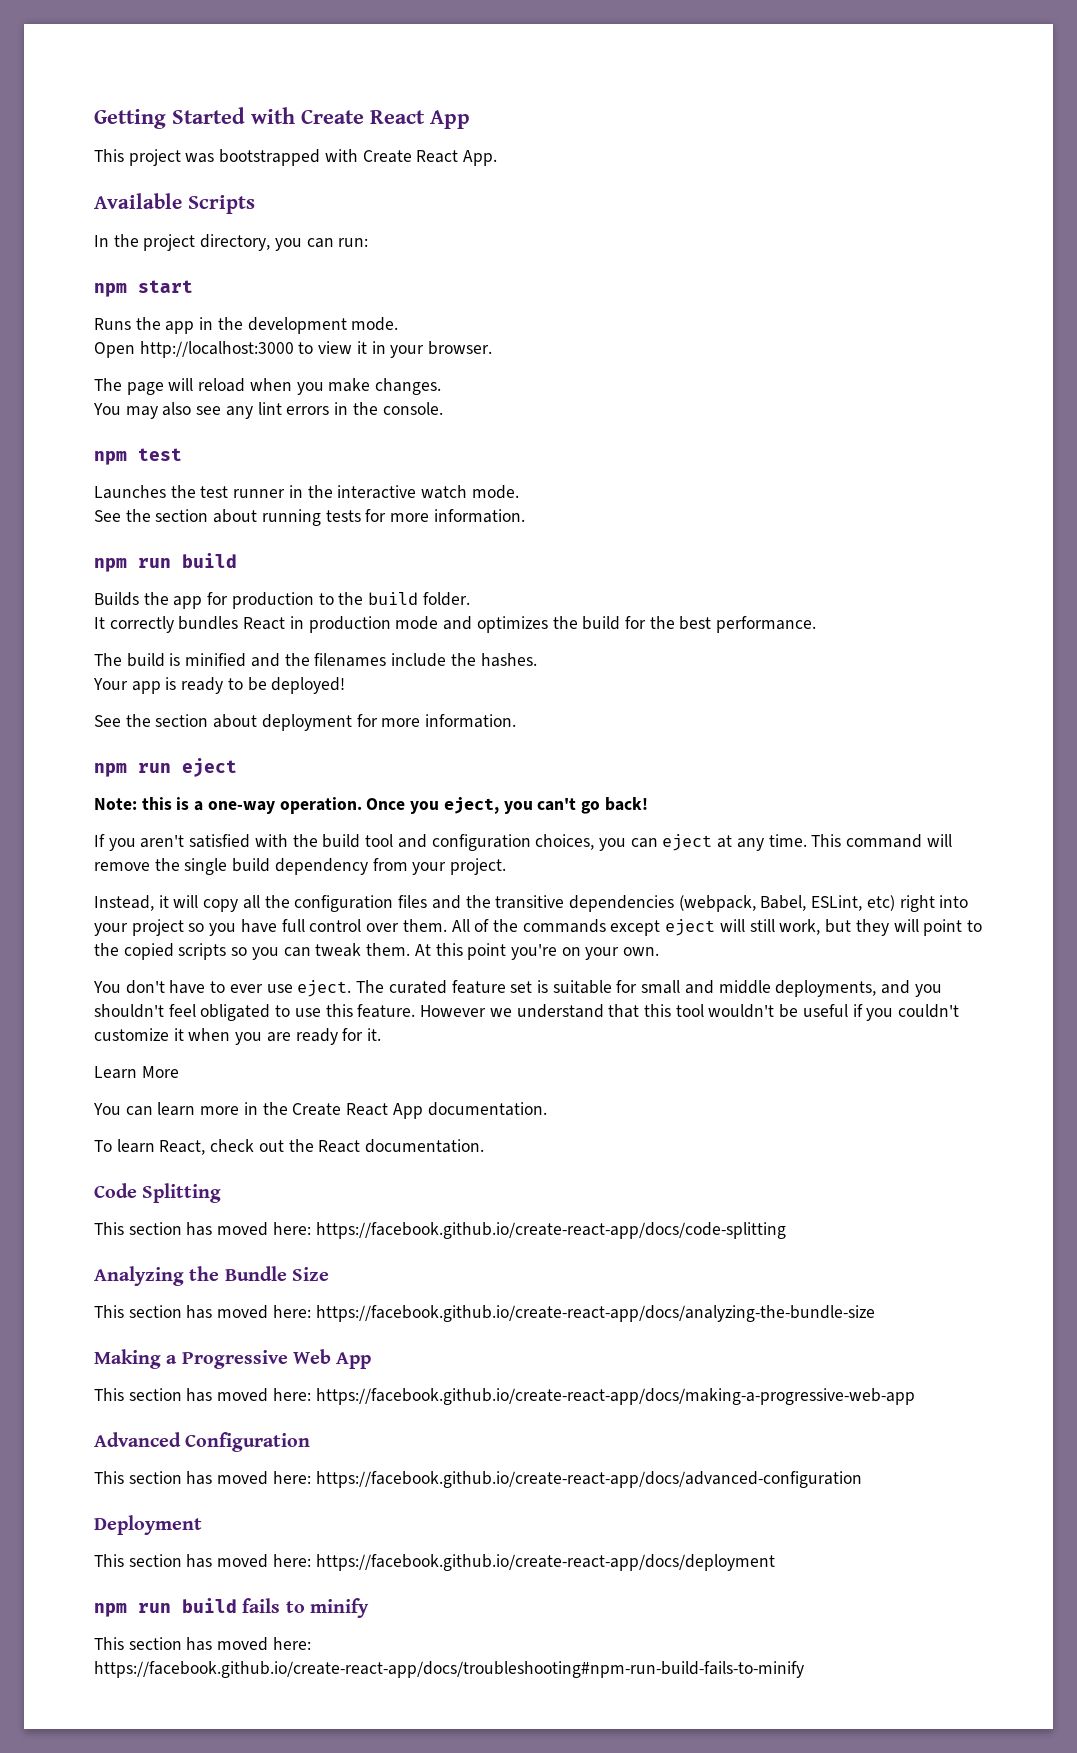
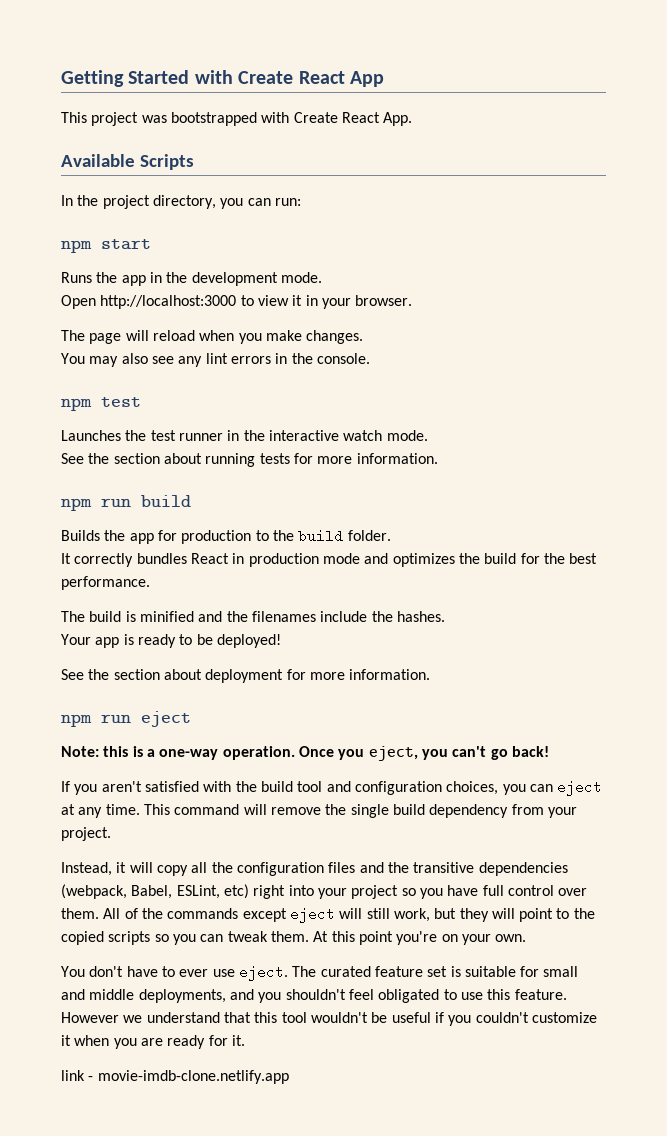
- Learn More
- You can learn more in the Create React App documentation.
- To learn React, check out the React documentation.
- Code Splitting
- This section has moved here: https://facebook.github.io/create-react-app/docs/code-splitting
- Analyzing the Bundle Size
- This section has moved here: https://facebook.github.io/create-react-app/docs/analyzing-the-bundle-size
- Making a Progressive Web App
- This section has moved here: https://facebook.github.io/create-react-app/docs/making-a-progressive-web-app
- Advanced Configuration
- This section has moved here: https://facebook.github.io/create-react-app/docs/advanced-configuration
- Deployment
- This section has moved here: https://facebook.github.io/create-react-app/docs/deployment
- npm run build fails to minify
- This section has moved here: https://facebook.github.io/create-react-app/docs/troubleshooting#npm-run-build-fails-to-minify
+ link - movie-imdb-clone.netlify.app

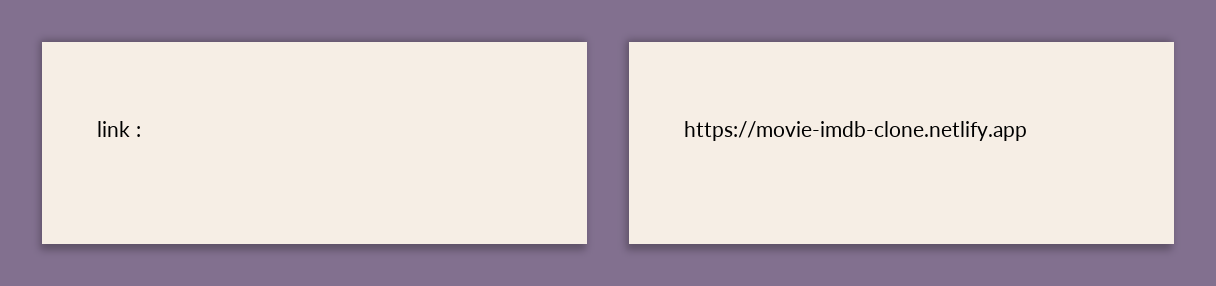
- Getting Started with Create React App
- This project was bootstrapped with Create React App.
- Available Scripts
- In the project directory, you can run:
- npm start
- Runs the app in the development mode.
- Open http://localhost:3000 to view it in your browser.
- The page will reload when you make changes.
- You may also see any lint errors in the console.
- npm test
- Launches the test runner in the interactive watch mode.
- See the section about running tests for more information.
- npm run build
- Builds the app for production to the build folder.
- It correctly bundles React in production mode and optimizes the build for the best performance.
- The build is minified and the filenames include the hashes.
- Your app is ready to be deployed!
- See the section about deployment for more information.
- npm run eject
- Note: this is a one-way operation. Once you eject, you can't go back!
- If you aren't satisfied with the build tool and configuration choices, you can eject at any time. This command will remove the single build dependency from your project.
- Instead, it will copy all the configuration files and the transitive dependencies (webpack, Babel, ESLint, etc) right into your project so you have full control over them. All of the commands except eject will still work, but they will point to the copied scripts so you can tweak them. At this point you're on your own.
- You don't have to ever use eject. The curated feature set is suitable for small and middle deployments, and you shouldn't feel obligated to use this feature. However we understand that this tool wouldn't be useful if you couldn't customize it when you are ready for it.
- link - movie-imdb-clone.netlify.app
+ link : https://movie-imdb-clone.netlify.app

